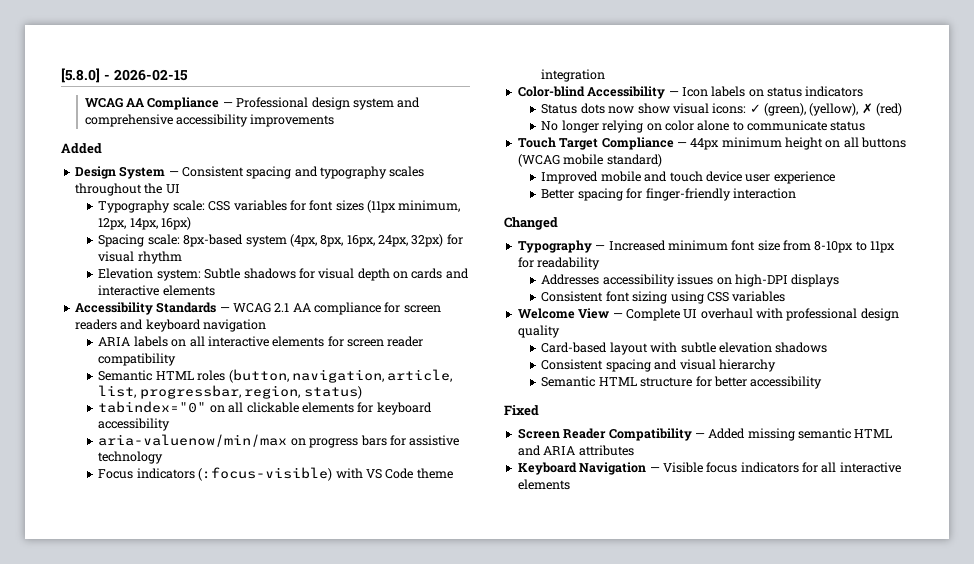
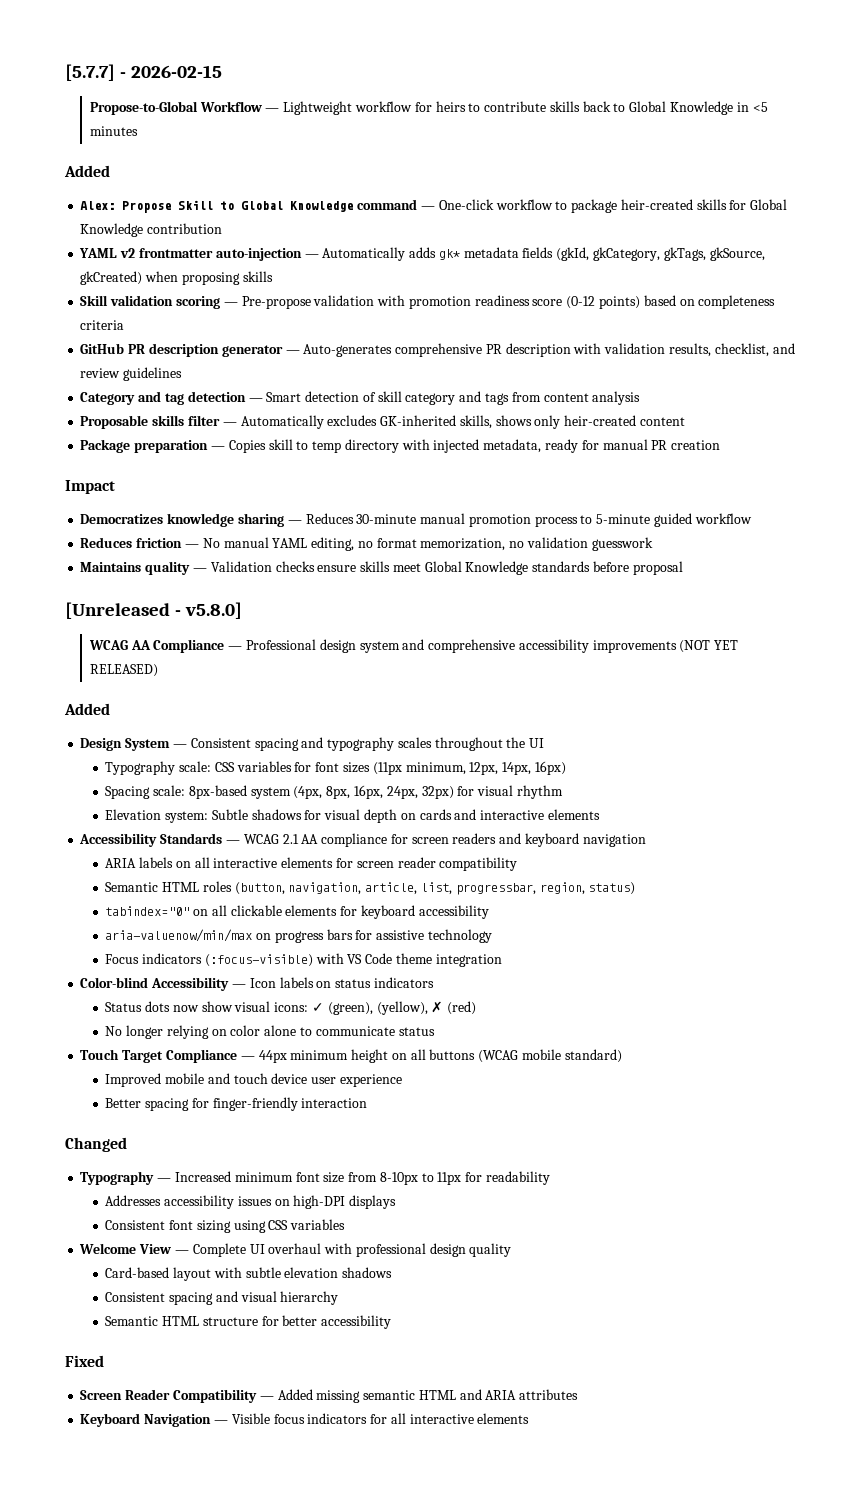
- [5.8.0] - 2026-02-15
+ [5.7.7] - 2026-02-15
+ Propose-to-Global Workflow — Lightweight workflow for heirs to contribute skills back to Global Knowledge in <5 minutes
+ Added
+ Alex: Propose Skill to Global Knowledge command — One-click workflow to package heir-created skills for Global Knowledge contribution
+ YAML v2 frontmatter auto-injection — Automatically adds gk* metadata fields (gkId, gkCategory, gkTags, gkSource, gkCreated) when proposing skills
+ Skill validation scoring — Pre-propose validation with promotion readiness score (0-12 points) based on completeness criteria
+ GitHub PR description generator — Auto-generates comprehensive PR description with validation results, checklist, and review guidelines
+ Category and tag detection — Smart detection of skill category and tags from content analysis
+ Proposable skills filter — Automatically excludes GK-inherited skills, shows only heir-created content
+ Package preparation — Copies skill to temp directory with injected metadata, ready for manual PR creation
+ Impact
+ Democratizes knowledge sharing — Reduces 30-minute manual promotion process to 5-minute guided workflow
+ Reduces friction — No manual YAML editing, no format memorization, no validation guesswork
+ Maintains quality — Validation checks ensure skills meet Global Knowledge standards before proposal
+ [Unreleased - v5.8.0]
- WCAG AA Compliance — Professional design system and comprehensive accessibility improvements
+ WCAG AA Compliance — Professional design system and comprehensive accessibility improvements (NOT YET RELEASED)

